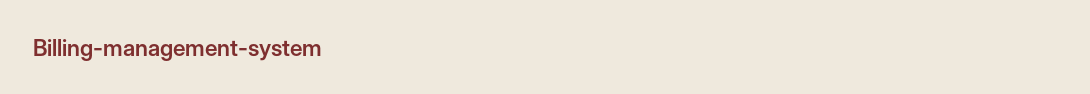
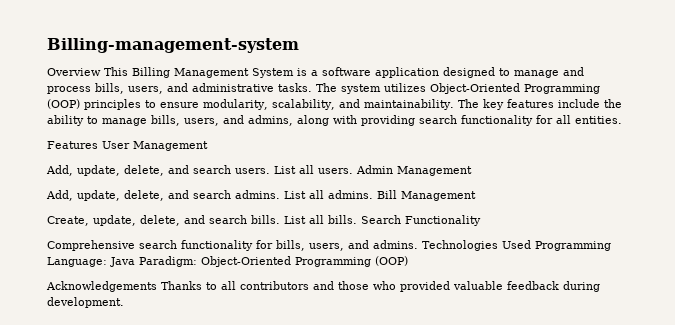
+ Overview This Billing Management System is a software application designed to manage and process bills, users, and administrative tasks. The system utilizes Object-Oriented Programming (OOP) principles to ensure modularity, scalability, and maintainability. The key features include the ability to manage bills, users, and admins, along with providing search functionality for all entities.
+ Features User Management
+ Add, update, delete, and search users. List all users. Admin Management
+ Add, update, delete, and search admins. List all admins. Bill Management
+ Create, update, delete, and search bills. List all bills. Search Functionality
+ Comprehensive search functionality for bills, users, and admins. Technologies Used Programming Language: Java Paradigm: Object-Oriented Programming (OOP)
+ Acknowledgements Thanks to all contributors and those who provided valuable feedback during development.

